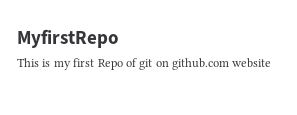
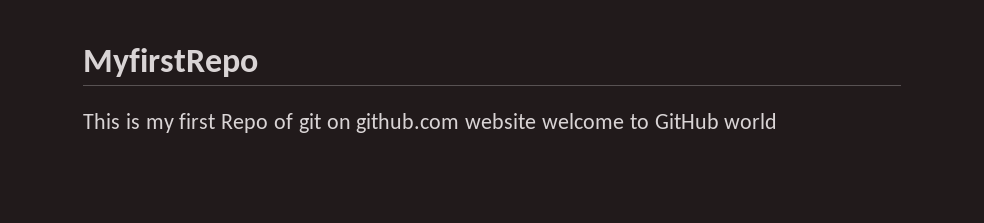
- This is my first Repo of git on github.com website
+ This is my first Repo of git on github.com website welcome to GitHub world

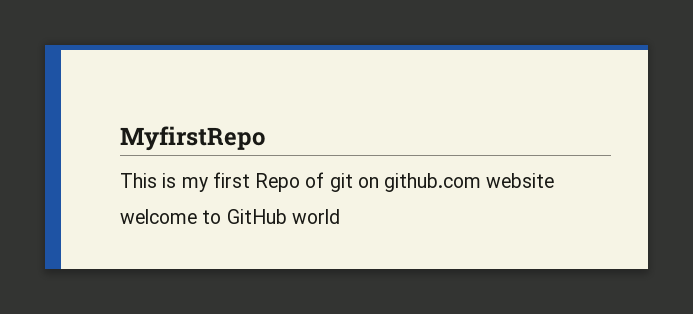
- This is my first Repo of git on github.com website welcome to GitHub world
+ This is my first Repo of git on github.com website
+ welcome to GitHub world

